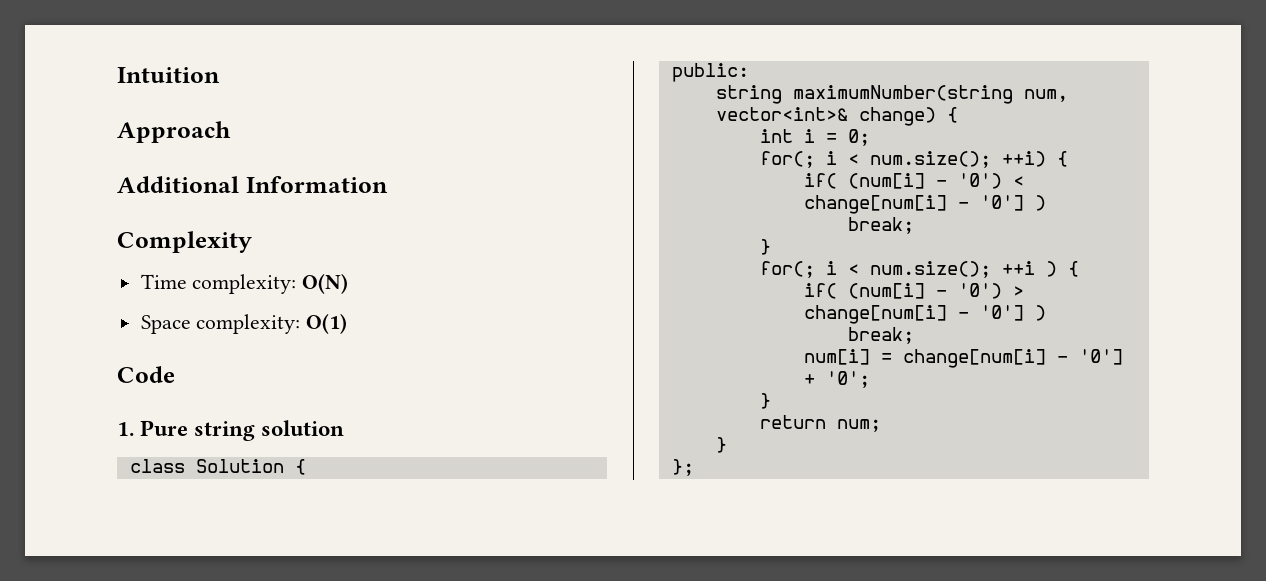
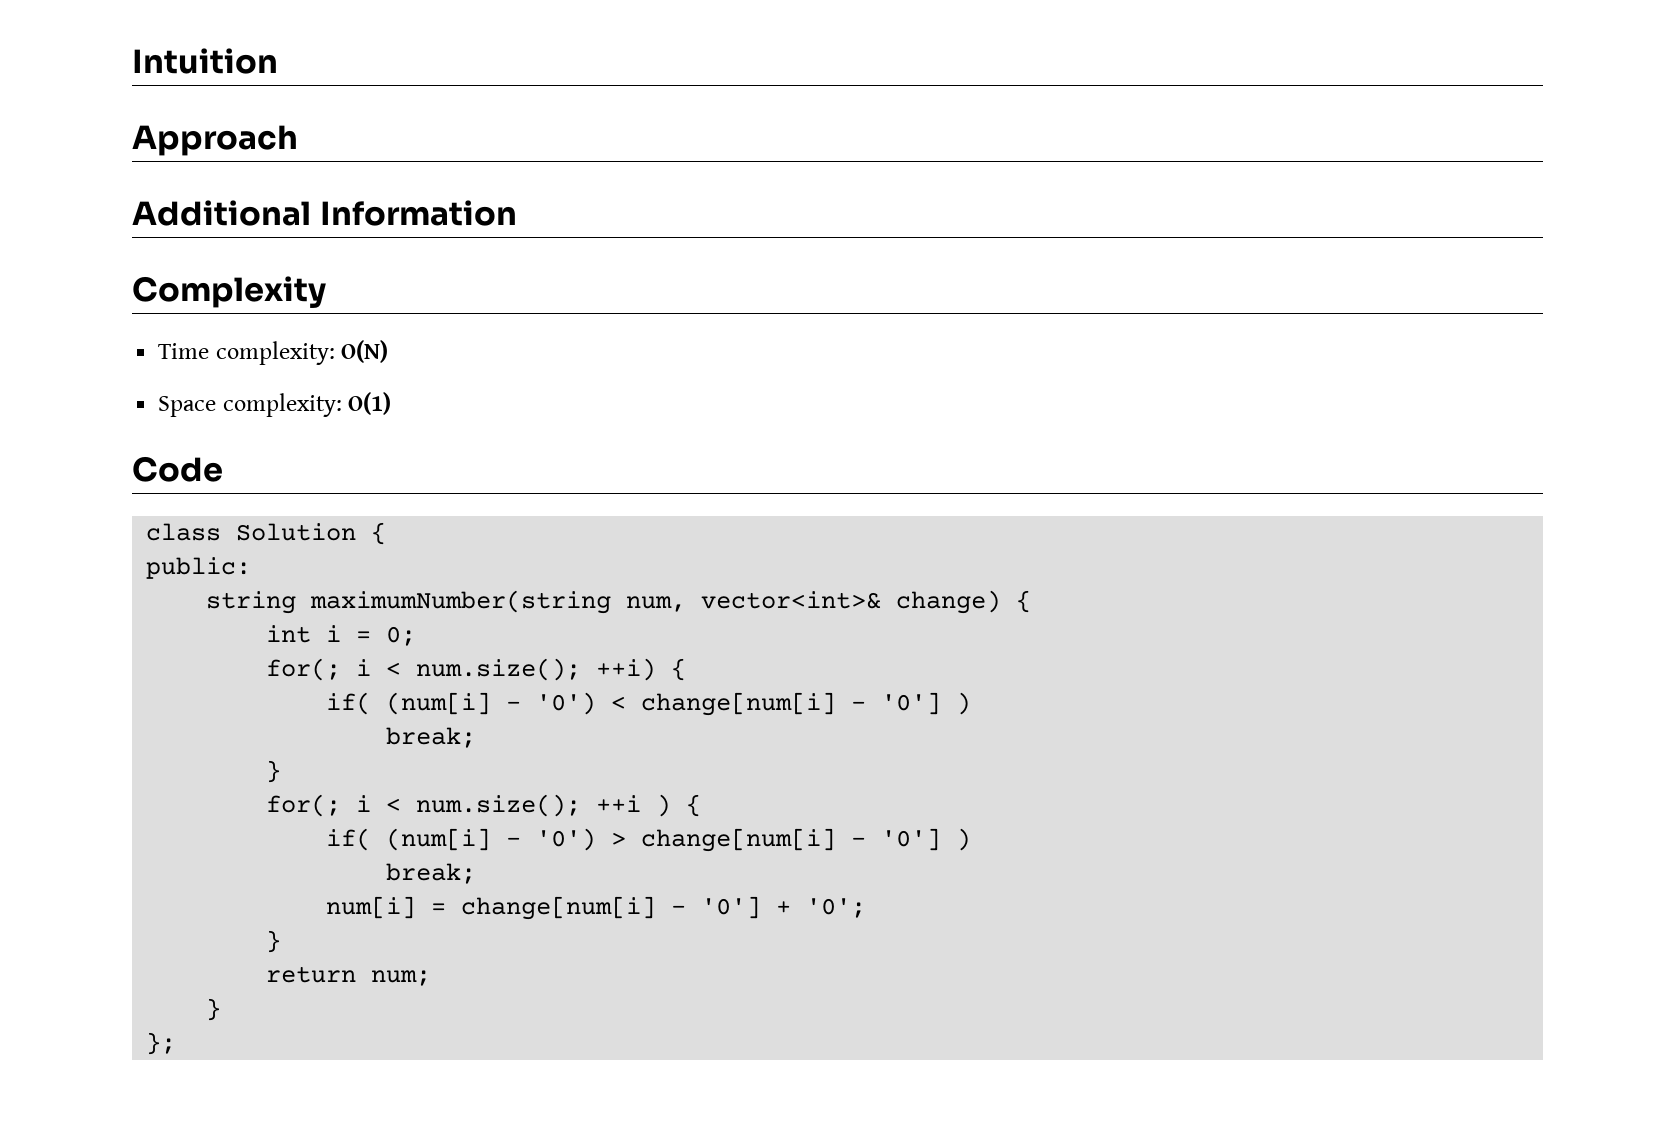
- 1. Pure string solution

